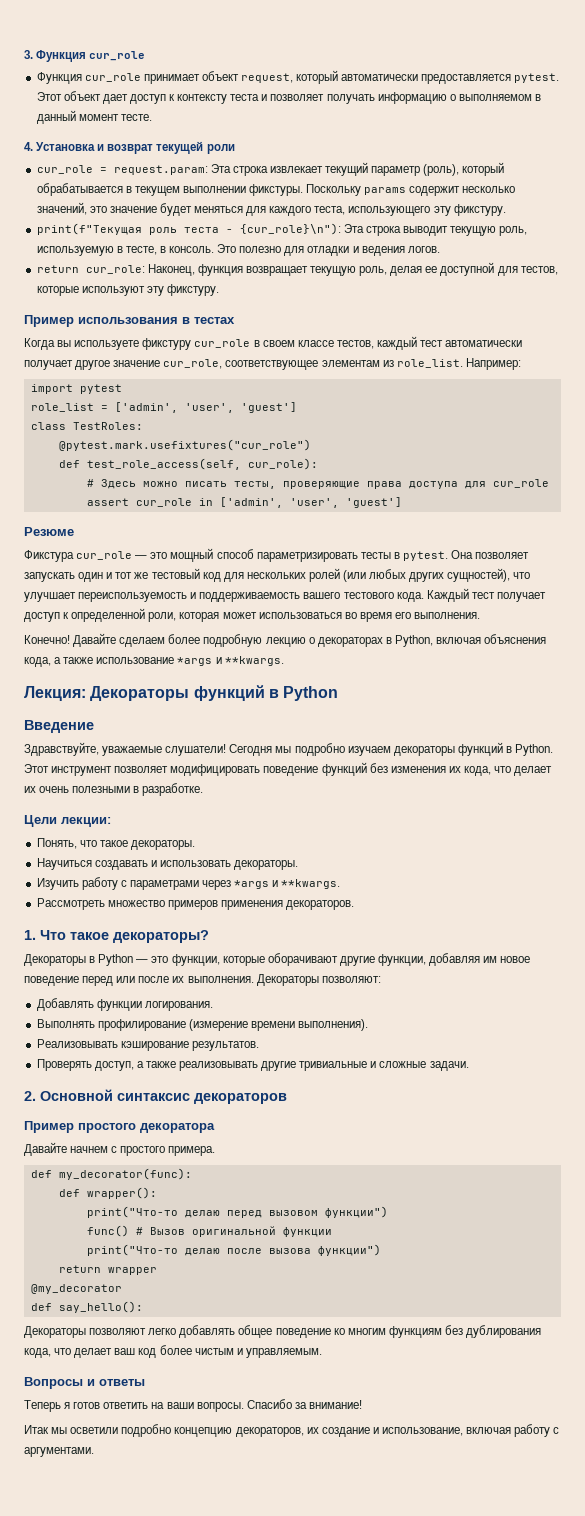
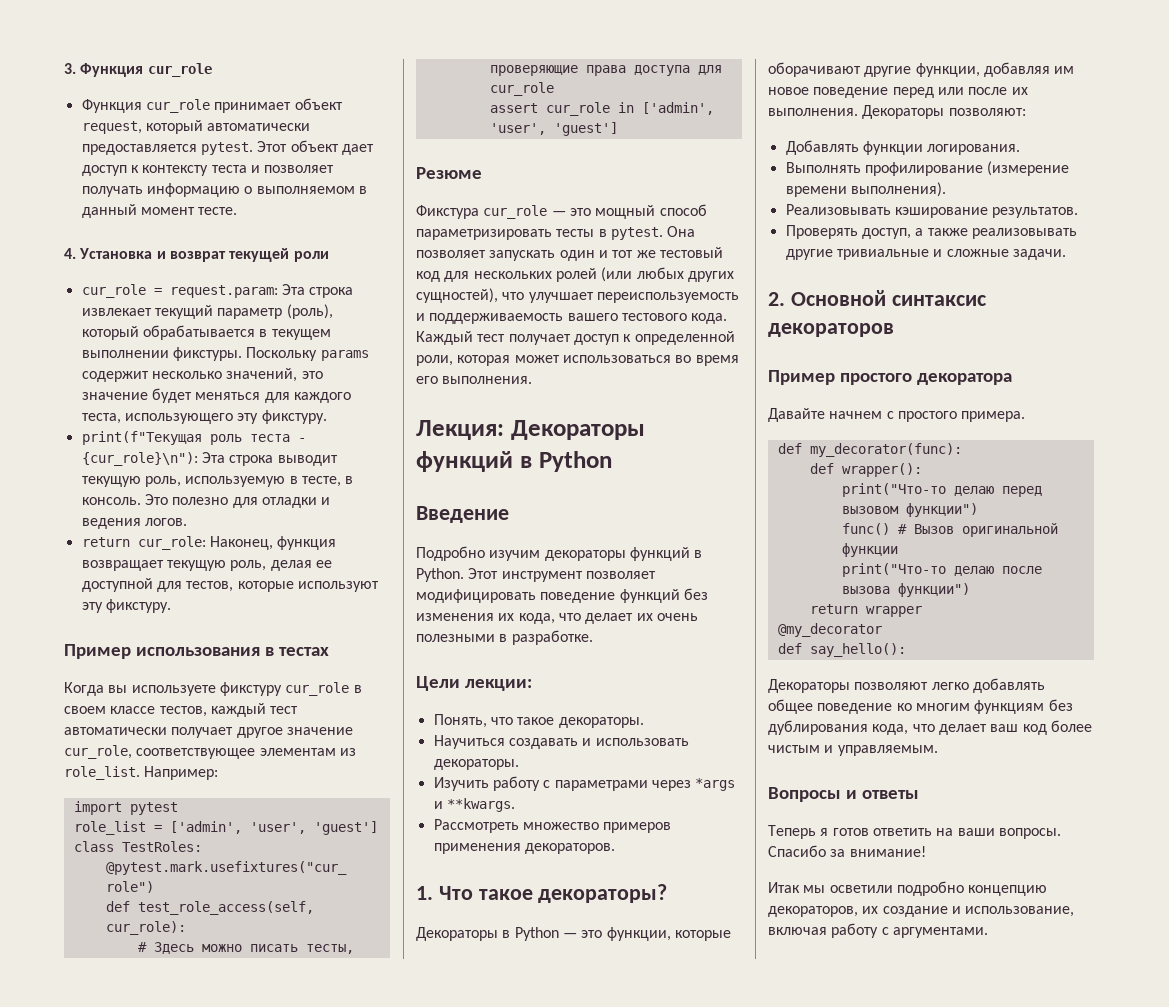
- Конечно! Давайте сделаем более подробную лекцию о декораторах в Python, включая объяснения кода, а также использование *args и **kwargs.
- Здравствуйте, уважаемые слушатели! Сегодня мы подробно изучаем декораторы функций в Python.
+ Подробно изучим декораторы функций в Python.

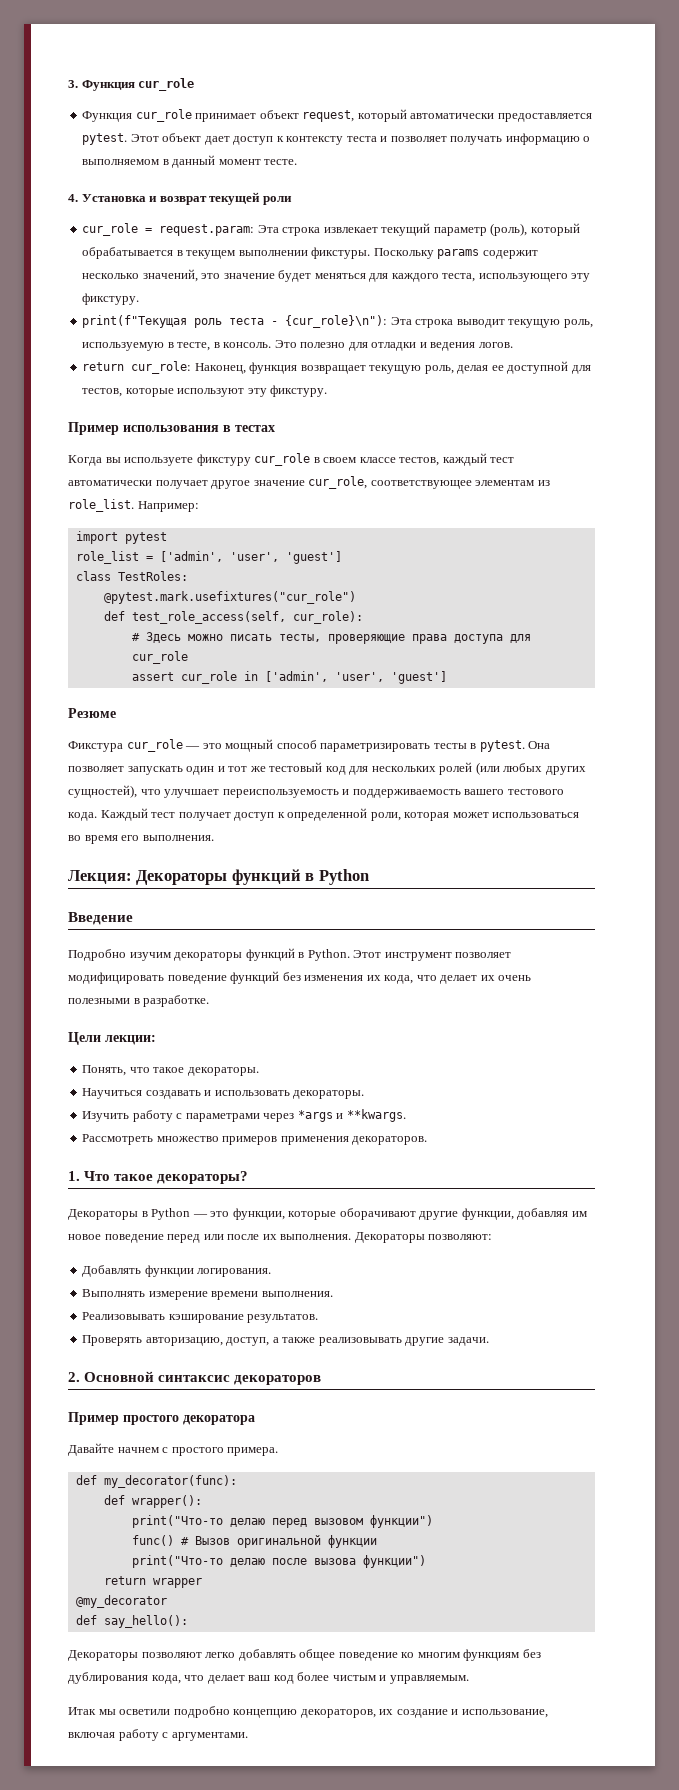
- Выполнять профилирование (измерение времени выполнения).
+ Выполнять измерение времени выполнения.
- Проверять доступ, а также реализовывать другие тривиальные и сложные задачи.
+ Проверять авторизацию, доступ, а также реализовывать другие задачи.
- Вопросы и ответы
- Теперь я готов ответить на ваши вопросы. Спасибо за внимание!

